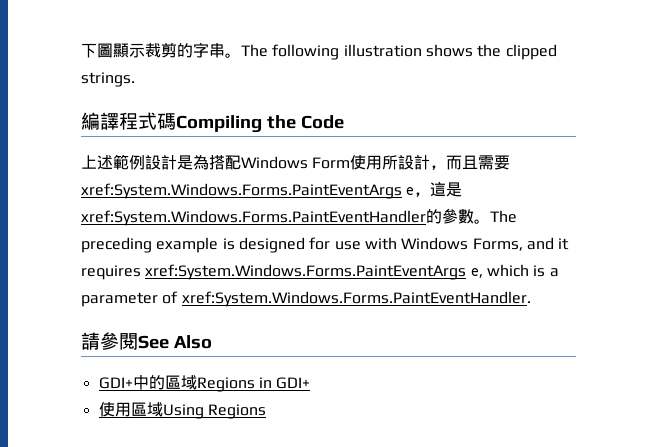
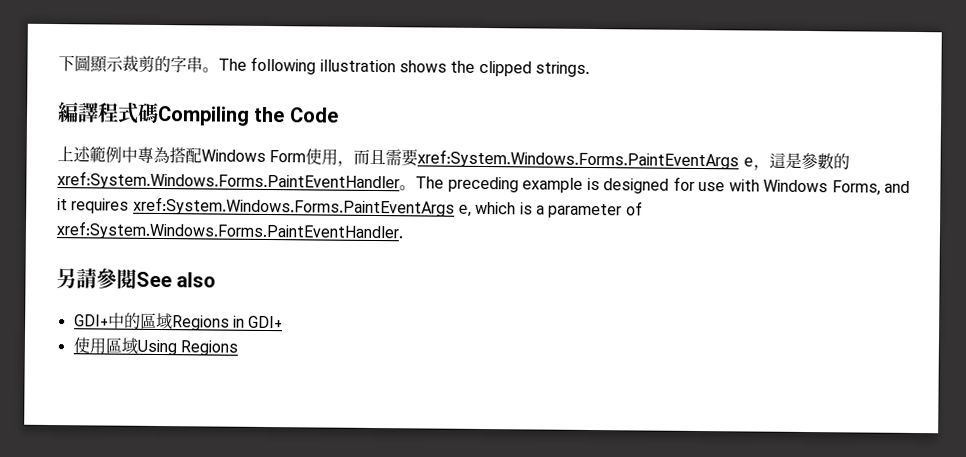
- 上述範例設計是為搭配Windows Form使用所設計，而且需要xref:System.Windows.Forms.PaintEventArgs e，這是xref:System.Windows.Forms.PaintEventHandler的參數。
+ 上述範例中專為搭配Windows Form使用，而且需要xref:System.Windows.Forms.PaintEventArgs e，這是參數的xref:System.Windows.Forms.PaintEventHandler。
- 請參閱See Also
+ 另請參閱See also

